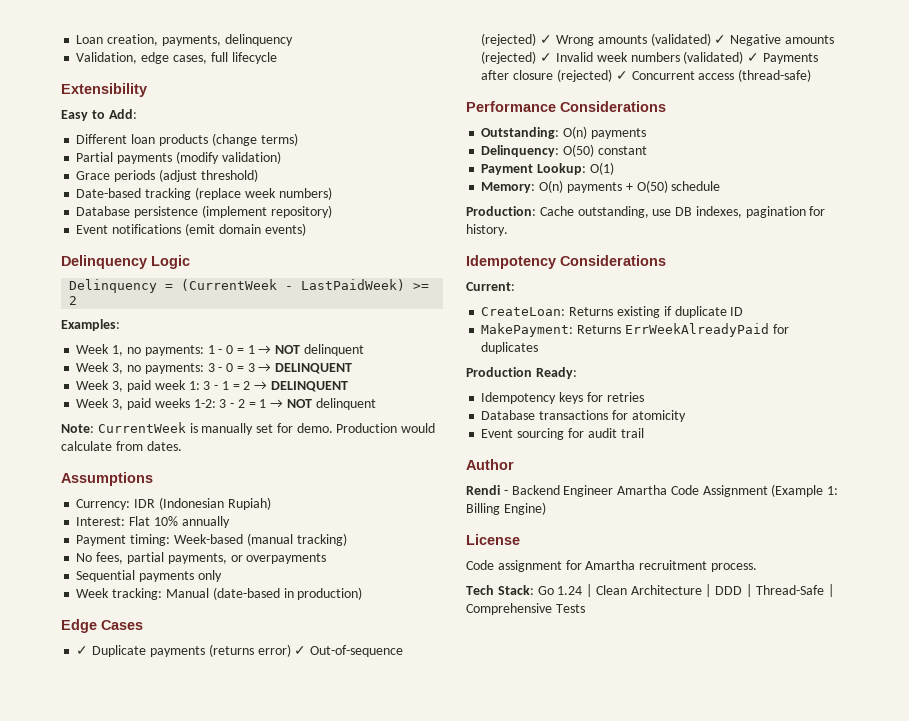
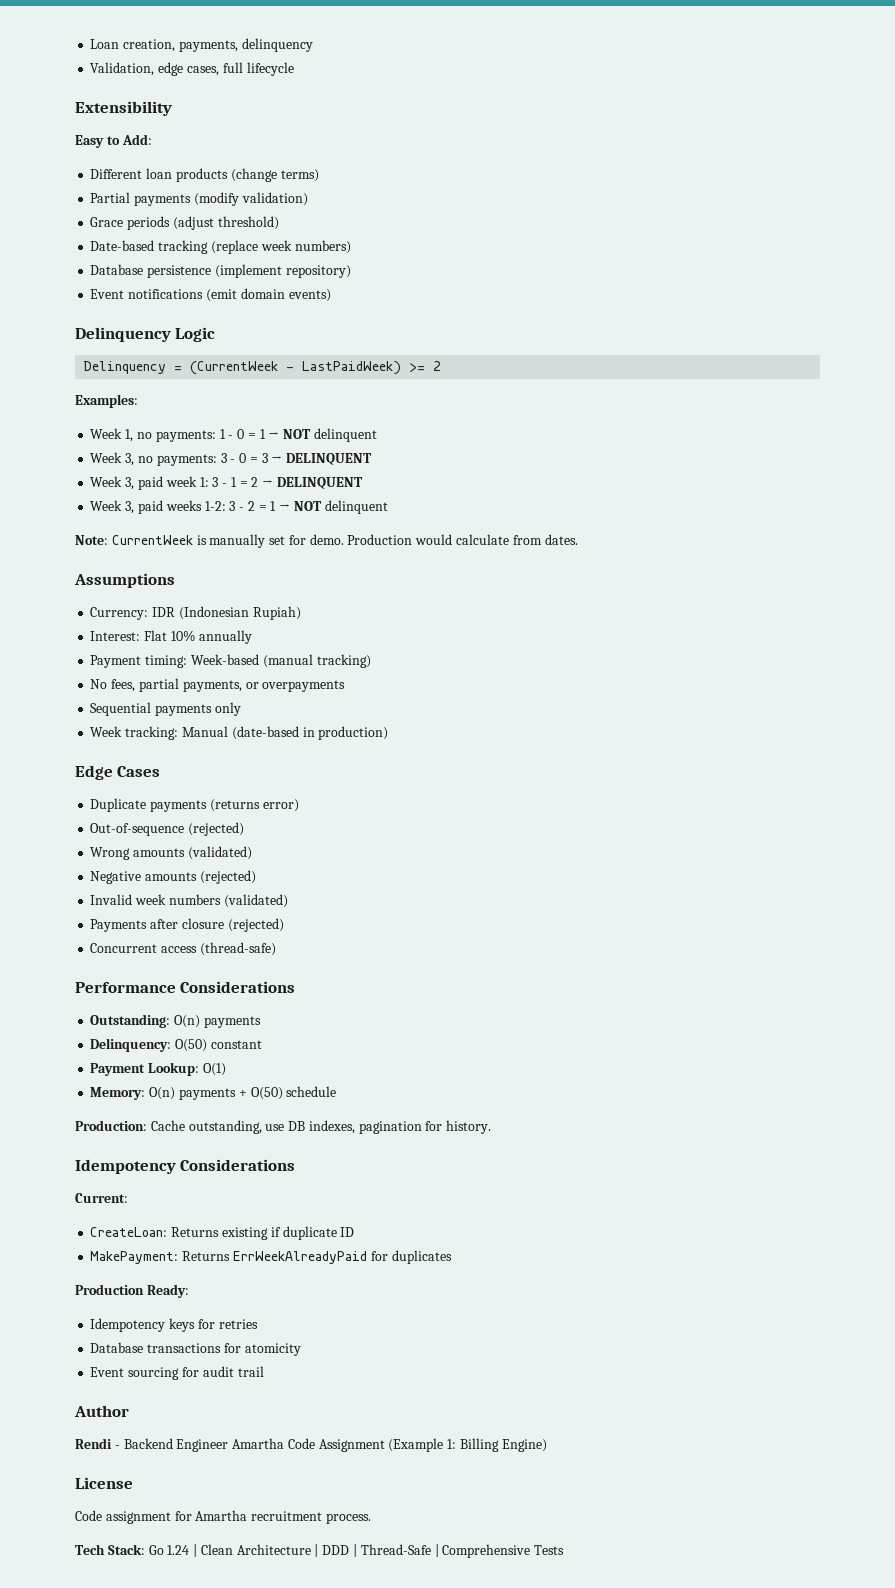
- ✓ Duplicate payments (returns error) ✓ Out-of-sequence (rejected) ✓ Wrong amounts (validated) ✓ Negative amounts (rejected) ✓ Invalid week numbers (validated) ✓ Payments after closure (rejected) ✓ Concurrent access (thread-safe)
+ Duplicate payments (returns error)
+ Out-of-sequence (rejected)
+ Wrong amounts (validated)
+ Negative amounts (rejected)
+ Invalid week numbers (validated)
+ Payments after closure (rejected)
+ Concurrent access (thread-safe)

